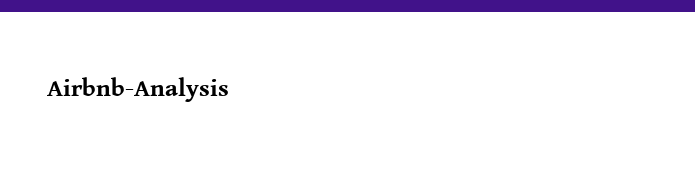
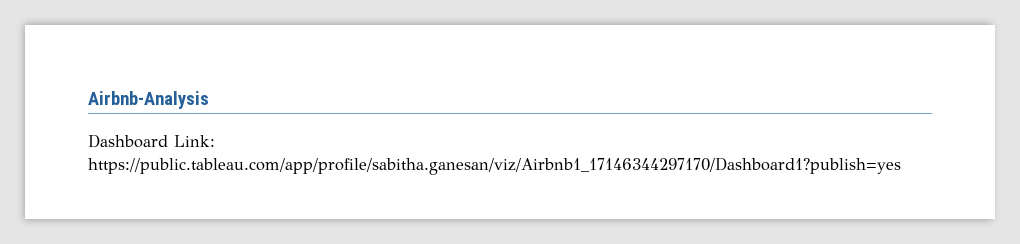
+ Dashboard Link: https://public.tableau.com/app/profile/sabitha.ganesan/viz/Airbnb1_17146344297170/Dashboard1?publish=yes

